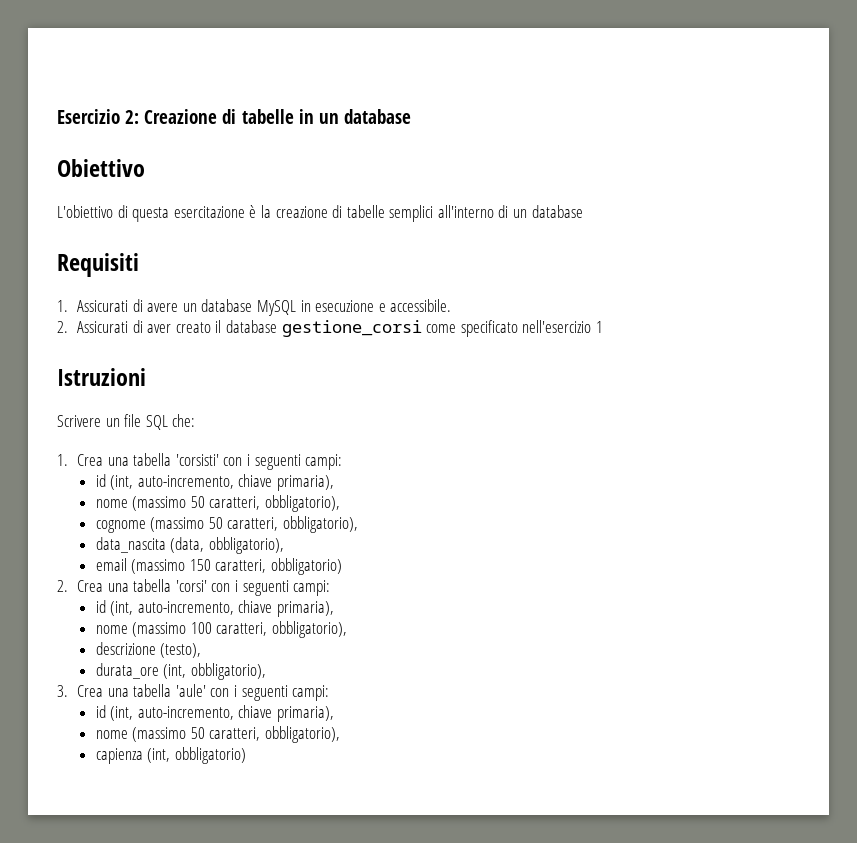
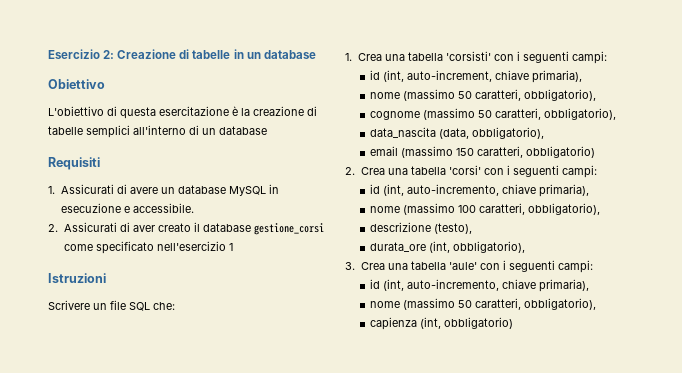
  1. Crea una tabella 'corsisti' con i seguenti campi:
- id (int, auto-incremento, chiave primaria),
+ id (int, auto-increment, chiave primaria),

